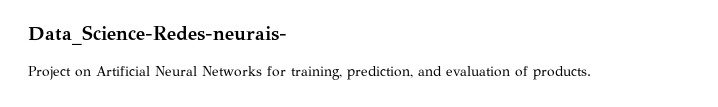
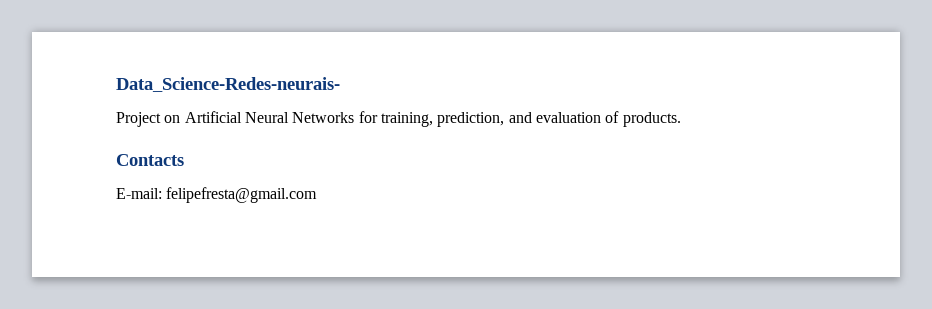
+ Contacts
+ E-mail: felipefresta@gmail.com

